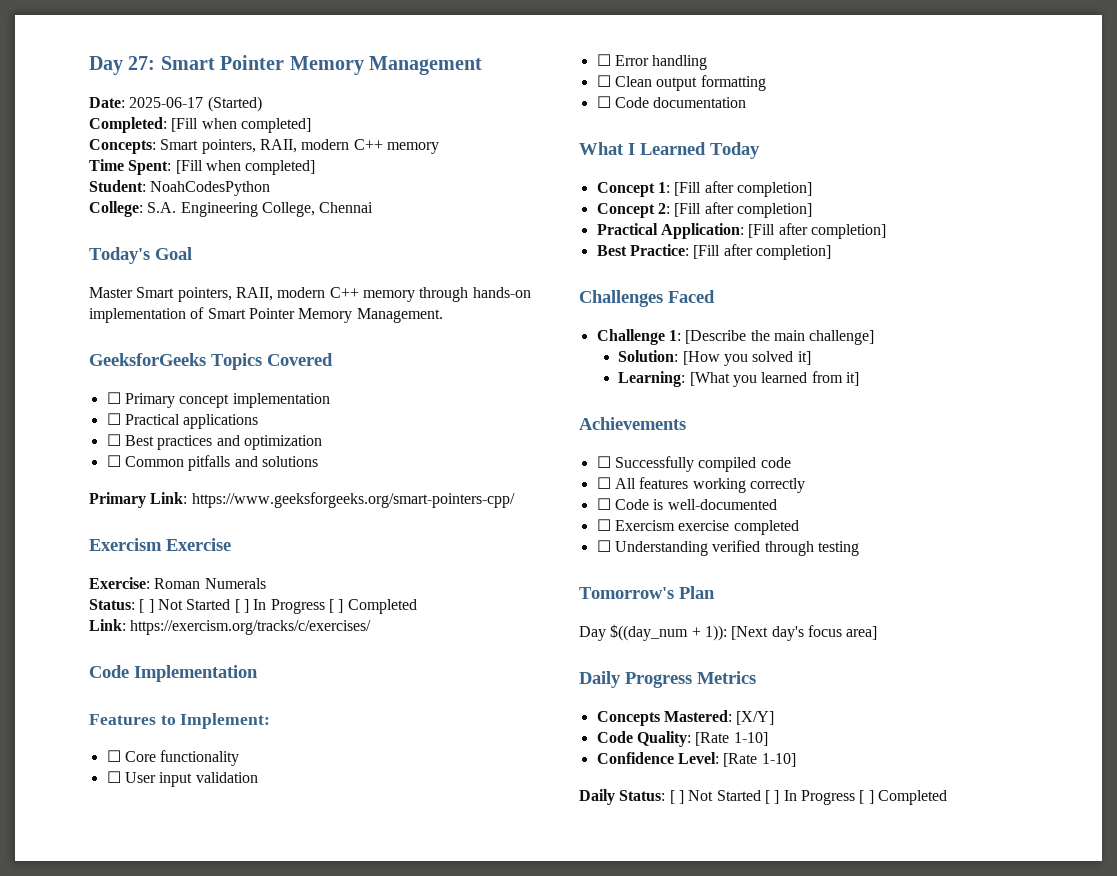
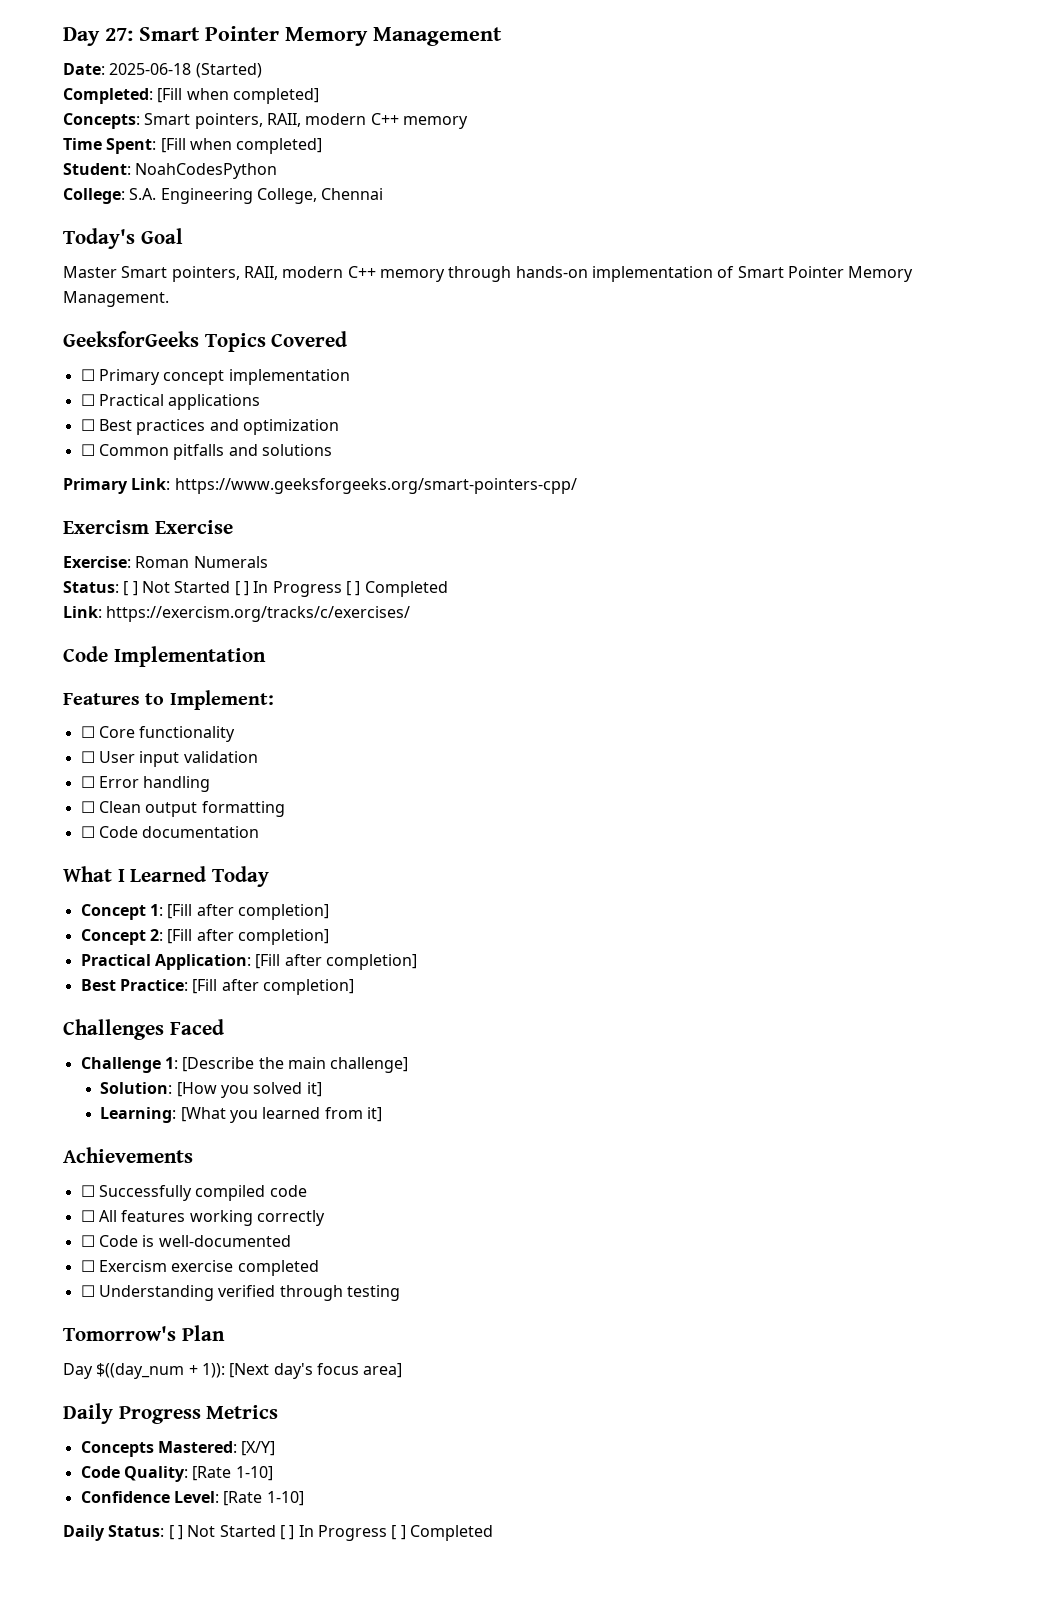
- Date: 2025-06-17 (Started)
+ Date: 2025-06-18 (Started)

